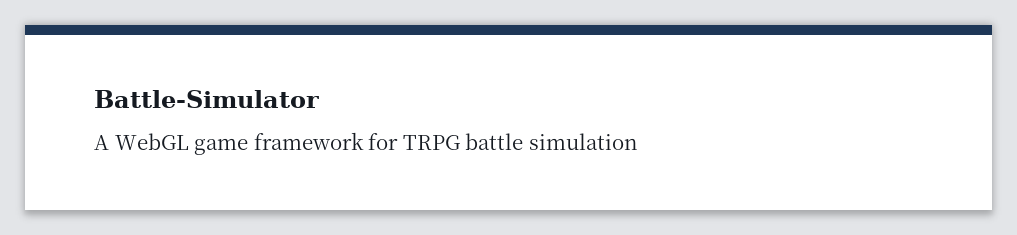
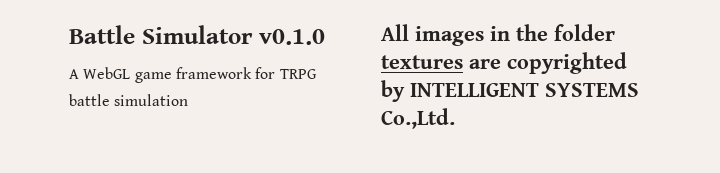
- Battle-Simulator
+ Battle Simulator v0.1.0
+ All images in the folder textures are copyrighted by INTELLIGENT SYSTEMS Co.,Ltd.

